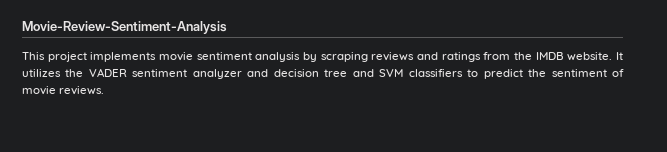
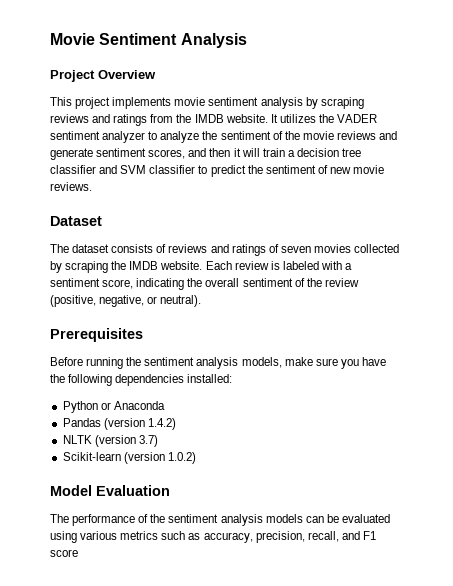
- Movie-Review-Sentiment-Analysis
+ Movie Sentiment Analysis
+ Project Overview
- It utilizes the VADER sentiment analyzer and decision tree and SVM classifiers to predict the sentiment of movie reviews.
+ It utilizes the VADER sentiment analyzer to analyze the sentiment of the movie reviews and generate sentiment scores, and then it will train a decision tree classifier and SVM classifier to predict the sentiment of new movie reviews.
+ Dataset
+ The dataset consists of reviews and ratings of seven movies collected by scraping the IMDB website. Each review is labeled with a sentiment score, indicating the overall sentiment of the review (positive, negative, or neutral).
+ Prerequisites
+ Before running the sentiment analysis models, make sure you have the following dependencies installed:
+ Python or Anaconda
+ Pandas (version 1.4.2)
+ NLTK (version 3.7)
+ Scikit-learn (version 1.0.2)
+ Model Evaluation
+ The performance of the sentiment analysis models can be evaluated using various metrics such as accuracy, precision, recall, and F1 score

